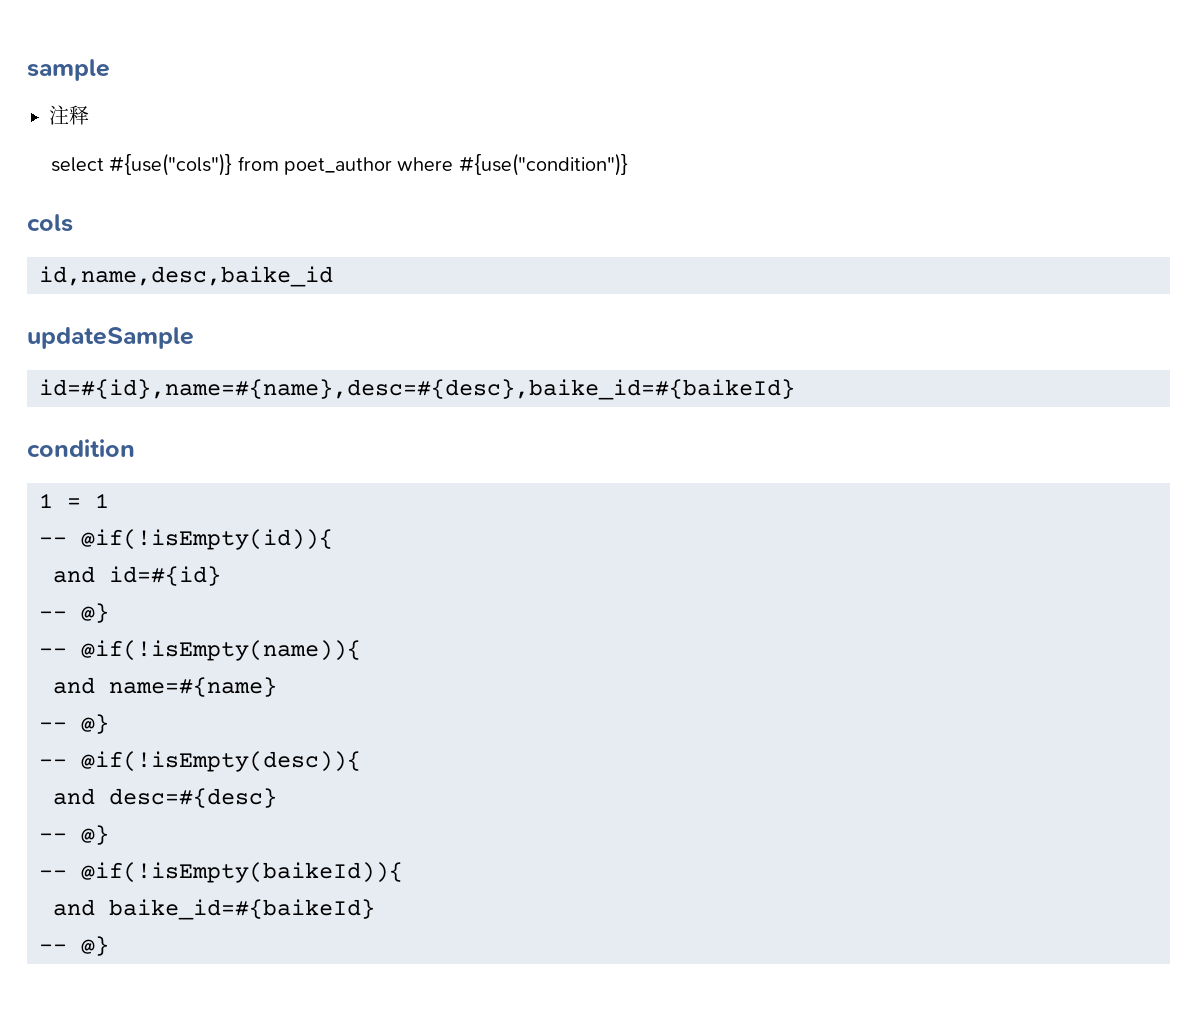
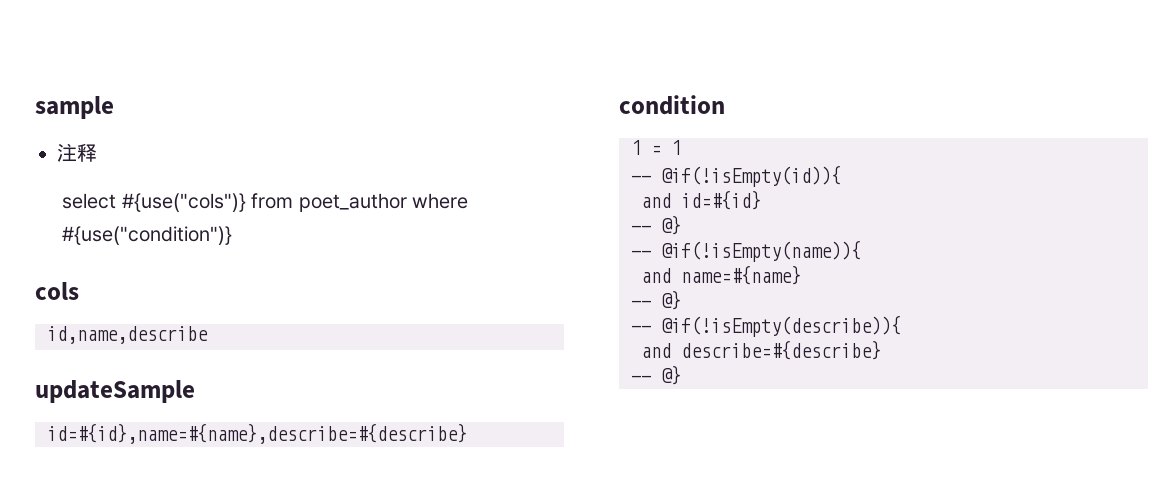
- id,name,desc,baike_id
+ id,name,describe
- id=#{id},name=#{name},desc=#{desc},baike_id=#{baikeId}
+ id=#{id},name=#{name},describe=#{describe}
- -- @if(!isEmpty(desc)){
- and desc=#{desc}
- -- @}
- -- @if(!isEmpty(baikeId)){
- and baike_id=#{baikeId}
+ -- @if(!isEmpty(describe)){
+ and describe=#{describe}

